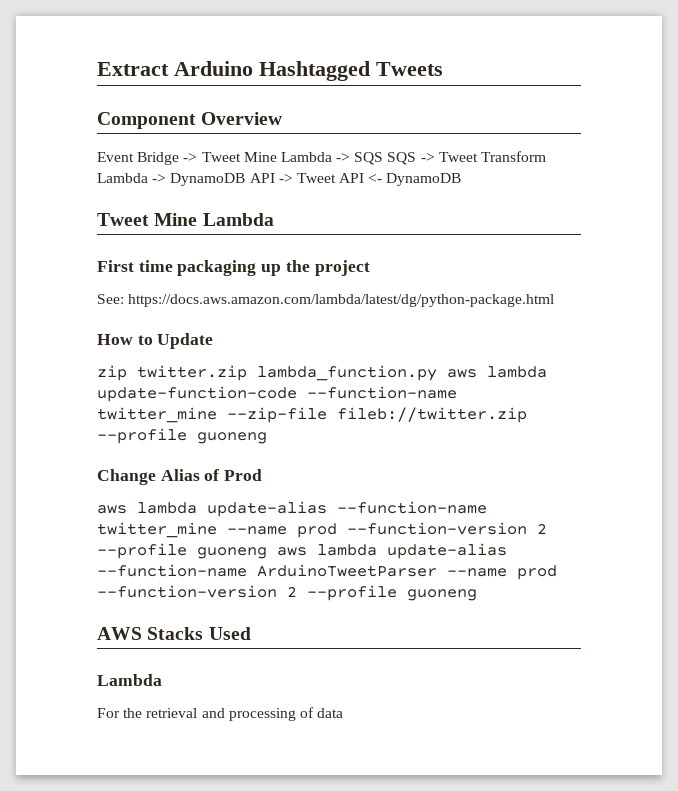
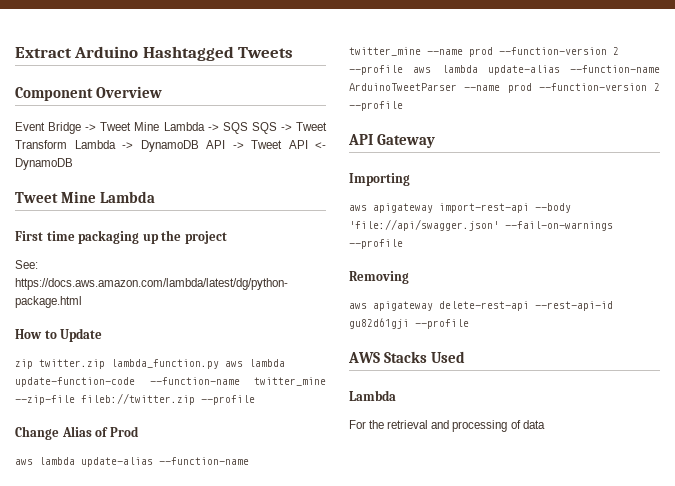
- zip twitter.zip lambda_function.py aws lambda update-function-code --function-name twitter_mine --zip-file fileb://twitter.zip --profile guoneng
+ zip twitter.zip lambda_function.py aws lambda update-function-code --function-name twitter_mine --zip-file fileb://twitter.zip --profile
- aws lambda update-alias --function-name twitter_mine --name prod --function-version 2 --profile guoneng aws lambda update-alias --function-name ArduinoTweetParser --name prod --function-version 2 --profile guoneng
+ aws lambda update-alias --function-name twitter_mine --name prod --function-version 2 --profile aws lambda update-alias --function-name ArduinoTweetParser --name prod --function-version 2 --profile
+ API Gateway
+ Importing
+ aws apigateway import-rest-api --body 'file://api/swagger.json' --fail-on-warnings --profile
+ Removing
+ aws apigateway delete-rest-api --rest-api-id gu82d61gji --profile

